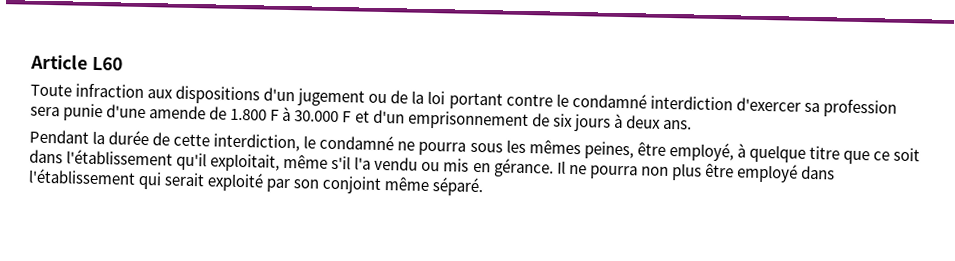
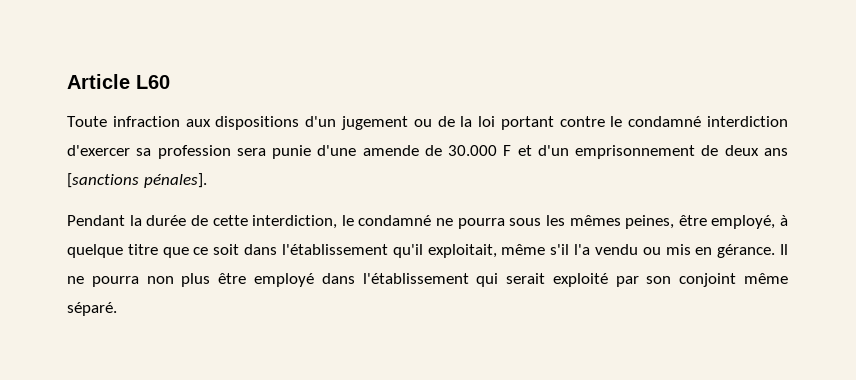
- Toute infraction aux dispositions d'un jugement ou de la loi portant contre le condamné interdiction d'exercer sa profession sera punie d'une amende de 1.800 F à 30.000 F et d'un emprisonnement de six jours à deux ans.
+ Toute infraction aux dispositions d'un jugement ou de la loi portant contre le condamné interdiction d'exercer sa profession sera punie d'une amende de 30.000 F et d'un emprisonnement de deux ans [sanctions pénales].

